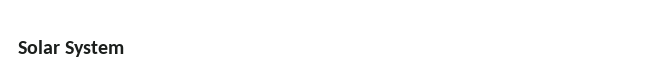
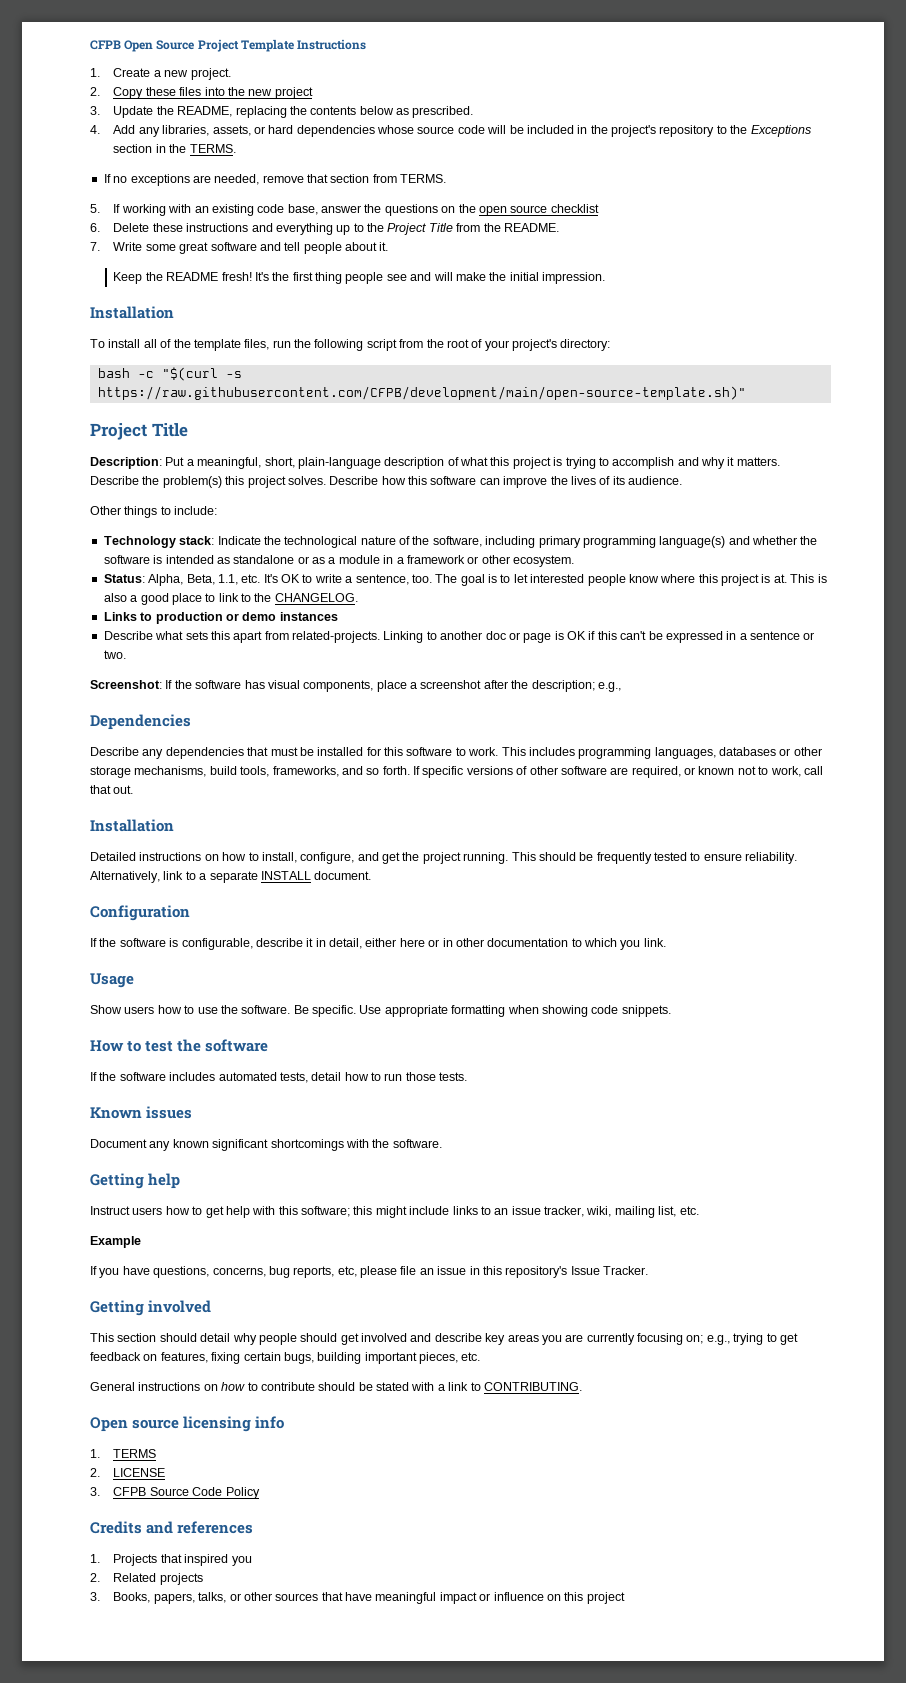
- Solar System
+ CFPB Open Source Project Template Instructions
+ 1. Create a new project.
+ 2. Copy these files into the new project
+ 3. Update the README, replacing the contents below as prescribed.
+ 4. Add any libraries, assets, or hard dependencies whose source code will be included in the project's repository to the Exceptions section in the TERMS.
+ If no exceptions are needed, remove that section from TERMS.
+ 5. If working with an existing code base, answer the questions on the open source checklist
+ 6. Delete these instructions and everything up to the Project Title from the README.
+ 7. Write some great software and tell people about it.
+ Keep the README fresh! It's the first thing people see and will make the initial impression.
+ Installation
+ To install all of the template files, run the following script from the root of your project's directory:
+ bash -c "$(curl -s https://raw.githubusercontent.com/CFPB/development/main/open-source-template.sh)"
+ Project Title
+ Description: Put a meaningful, short, plain-language description of what this project is trying to accomplish and why it matters. Describe the problem(s) this project solves. Describe how this software can improve the lives of its audience.
+ Other things to include:
+ Technology stack: Indicate the technological nature of the software, including primary programming language(s) and whether the software is intended as standalone or as a module in a framework or other ecosystem.
+ Status: Alpha, Beta, 1.1, etc. It's OK to write a sentence, too. The goal is to let interested people know where this project is at. This is also a good place to link to the CHANGELOG.
+ Links to production or demo instances
+ Describe what sets this apart from related-projects. Linking to another doc or page is OK if this can't be expressed in a sentence or two.
+ Screenshot: If the software has visual components, place a screenshot after the description; e.g.,
+ Dependencies
+ Describe any dependencies that must be installed for this software to work. This includes programming languages, databases or other storage mechanisms, build tools, frameworks, and so forth. If specific versions of other software are required, or known not to work, call that out.
+ Installation
+ Detailed instructions on how to install, configure, and get the project running. This should be frequently tested to ensure reliability. Alternatively, link to a separate INSTALL document.
+ Configuration
+ If the software is configurable, describe it in detail, either here or in other documentation to which you link.
+ Usage
+ Show users how to use the software. Be specific. Use appropriate formatting when showing code snippets.
+ How to test the software
+ If the software includes automated tests, detail how to run those tests.
+ Known issues
+ Document any known significant shortcomings with the software.
+ Getting help
+ Instruct users how to get help with this software; this might include links to an issue tracker, wiki, mailing list, etc.
+ Example
+ If you have questions, concerns, bug reports, etc, please file an issue in this repository's Issue Tracker.
+ Getting involved
+ This section should detail why people should get involved and describe key areas you are currently focusing on; e.g., trying to get feedback on features, fixing certain bugs, building important pieces, etc.
+ General instructions on how to contribute should be stated with a link to CONTRIBUTING.
+ Open source licensing info
+ 1. TERMS
+ 2. LICENSE
+ 3. CFPB Source Code Policy
+ Credits and references
+ 1. Projects that inspired you
+ 2. Related projects
+ 3. Books, papers, talks, or other sources that have meaningful impact or influence on this project

